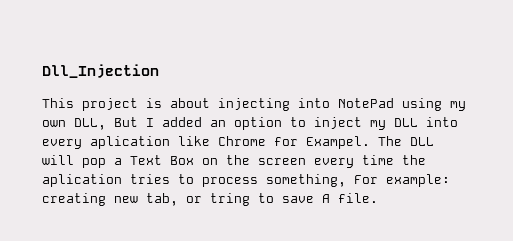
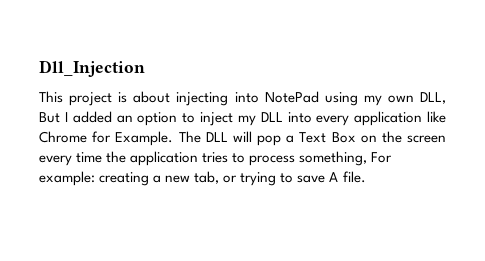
- This project is about injecting into NotePad using my own DLL, But I added an option to inject my DLL into every aplication like Chrome for Exampel.
+ This project is about injecting into NotePad using my own DLL, But I added an option to inject my DLL into every application like Chrome for Example.
- The DLL will pop a Text Box on the screen every time the aplication tries to process something, For example: creating new tab, or tring to save A file.
+ The DLL will pop a Text Box on the screen every time the application tries to process something, For example: creating a new tab, or trying to save A file.

